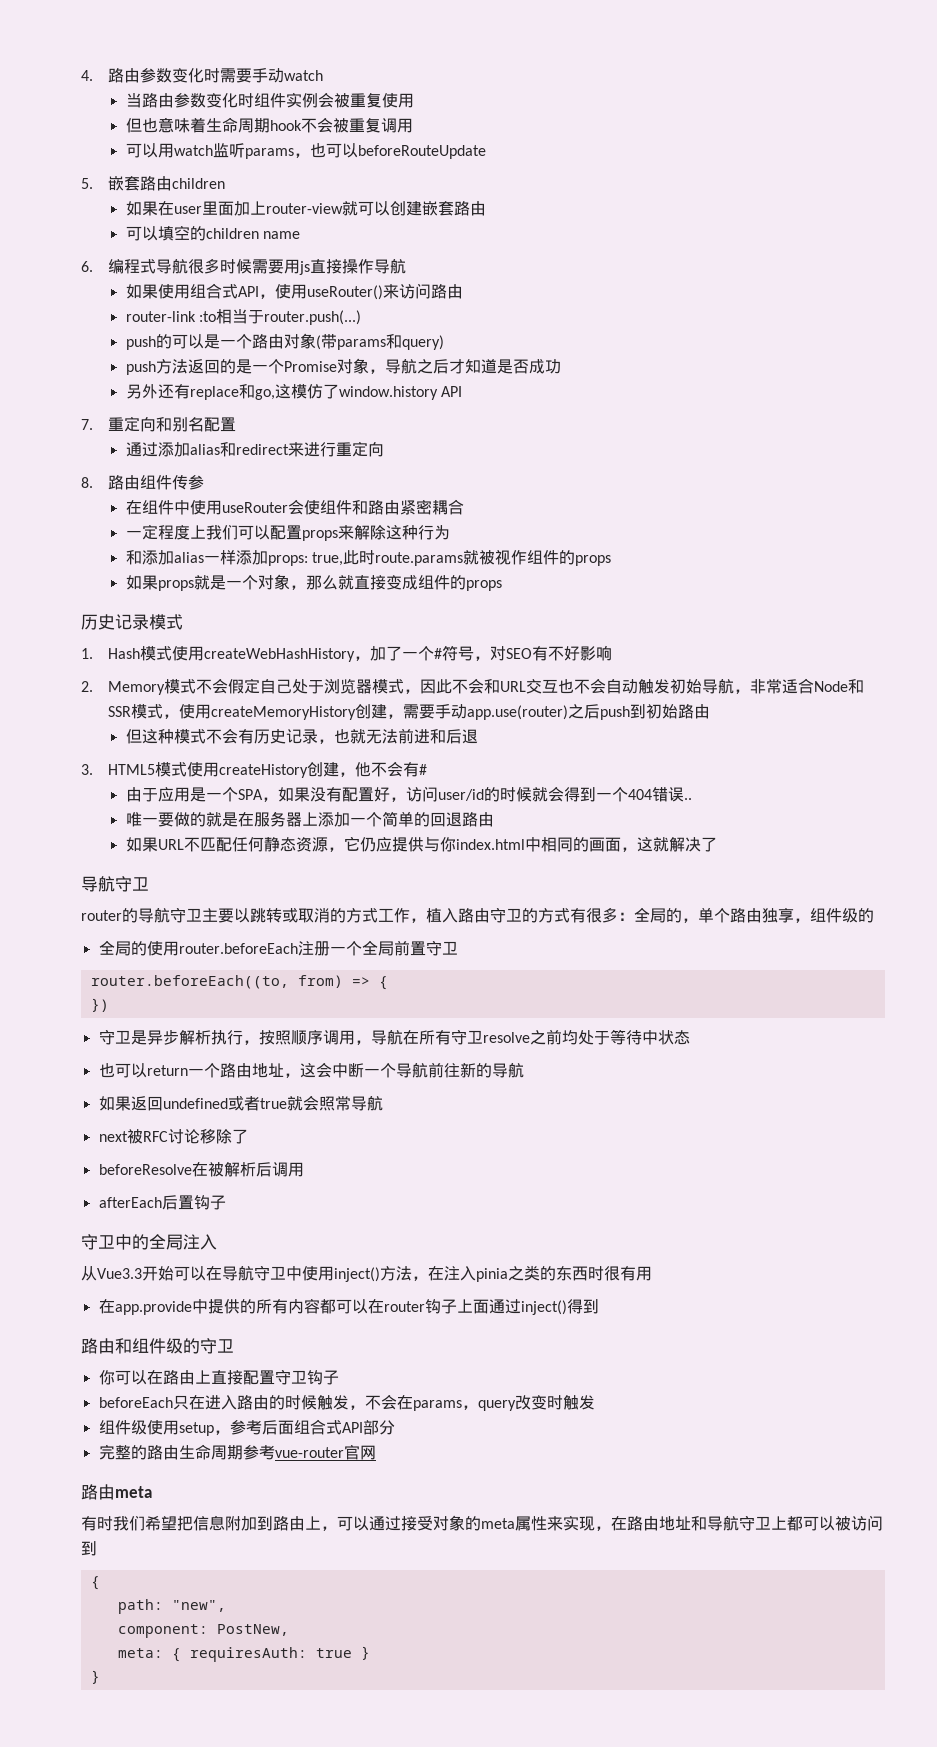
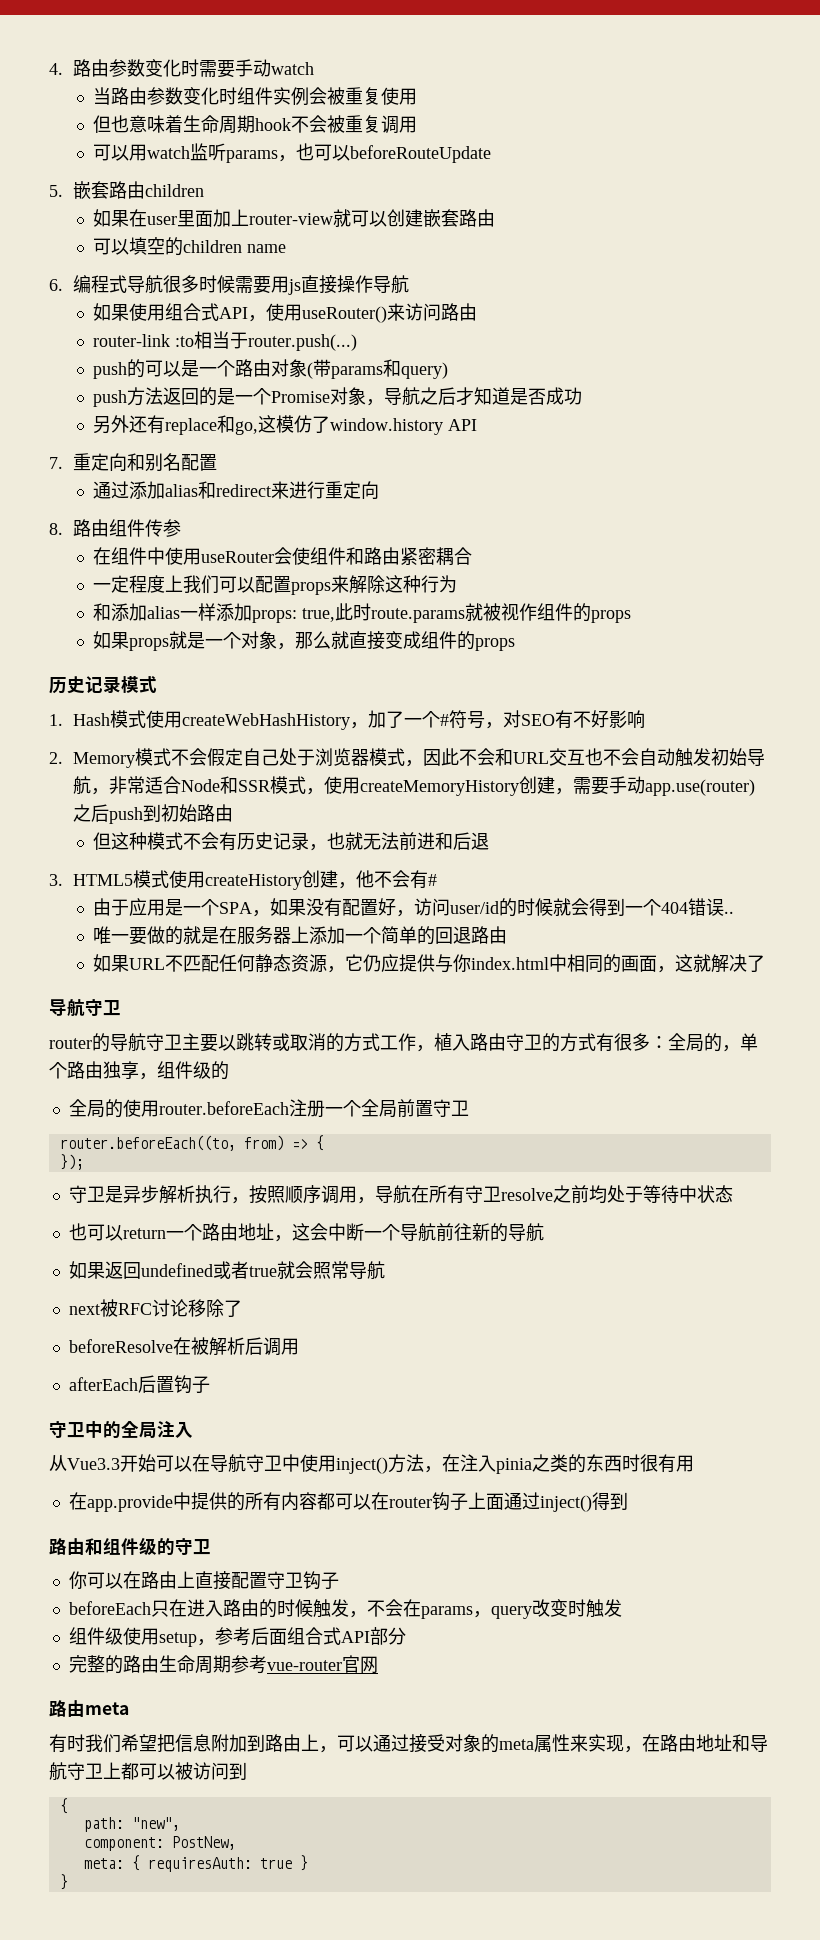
- })
+ });

